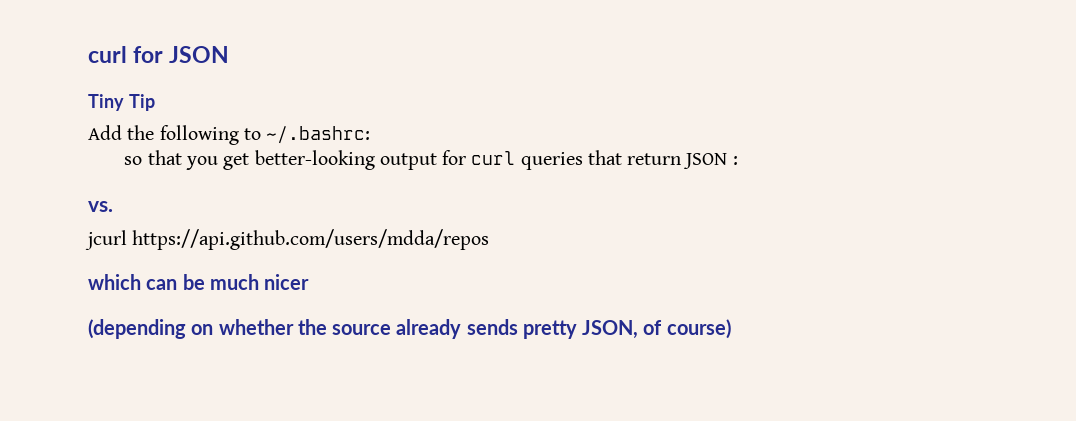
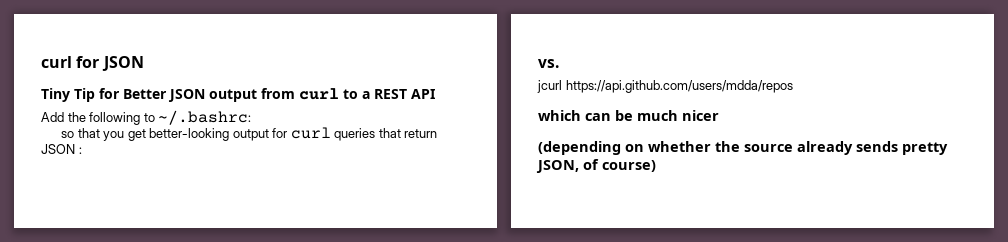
- Tiny Tip
+ Tiny Tip for Better JSON output from curl to a REST API

